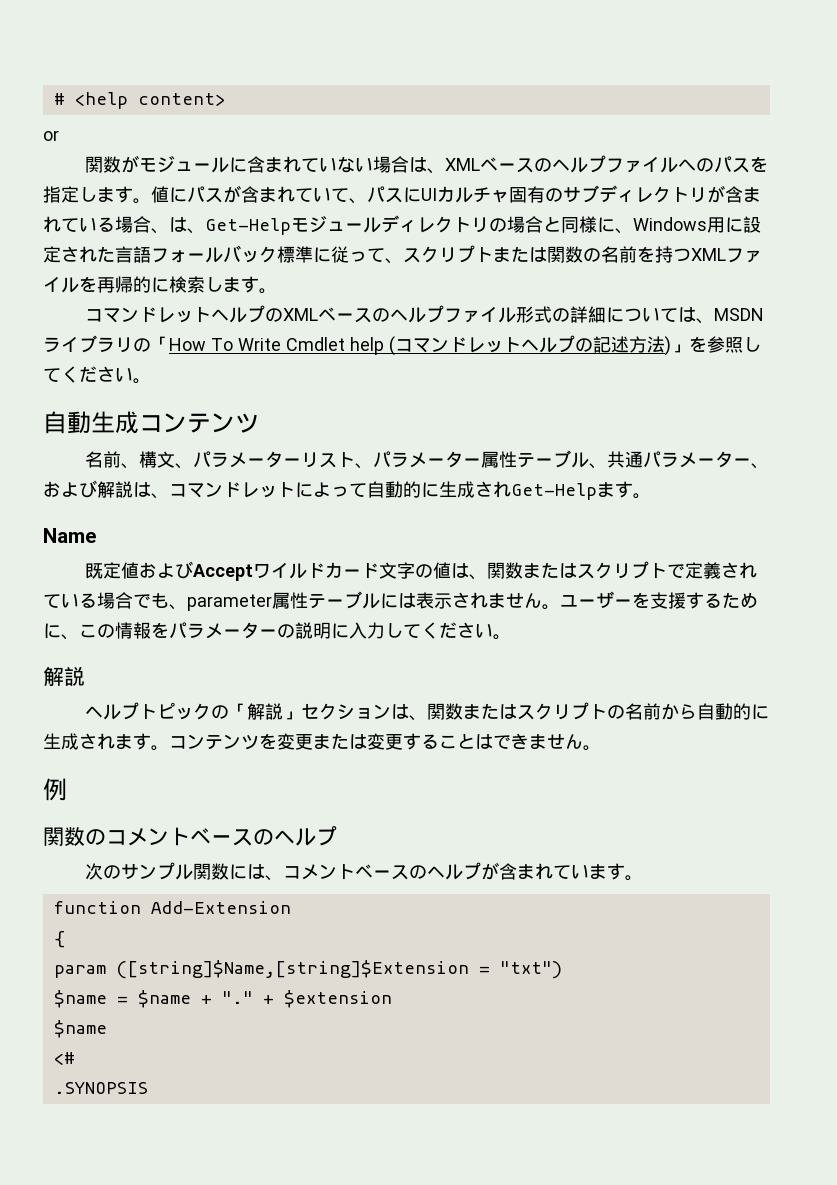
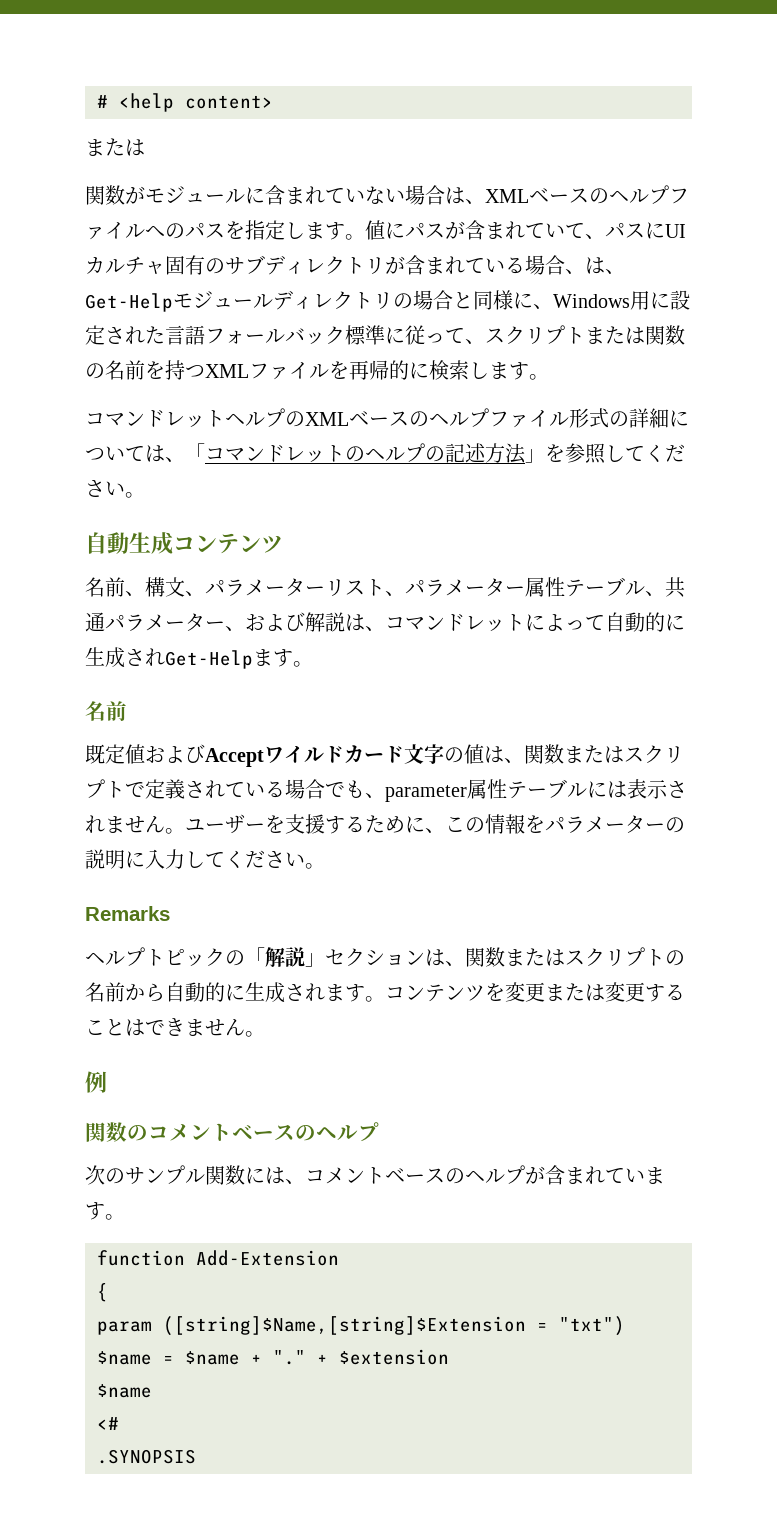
  # <help content>
- or
+ または
- コマンドレットヘルプのXMLベースのヘルプファイル形式の詳細については、MSDNライブラリの「How To Write Cmdlet help (コマンドレットヘルプの記述方法)」を参照してください。
+ コマンドレットヘルプのXMLベースのヘルプファイル形式の詳細については、「コマンドレットのヘルプの記述方法」を参照してください。
  名前、構文、パラメーターリスト、パラメーター属性テーブル、共通パラメーター、および解説は、コマンドレットによって自動的に生成されGet-Helpます。
- Name
+ 名前
  ユーザーを支援するために、この情報をパラメーターの説明に入力してください。
- 解説
+ Remarks

